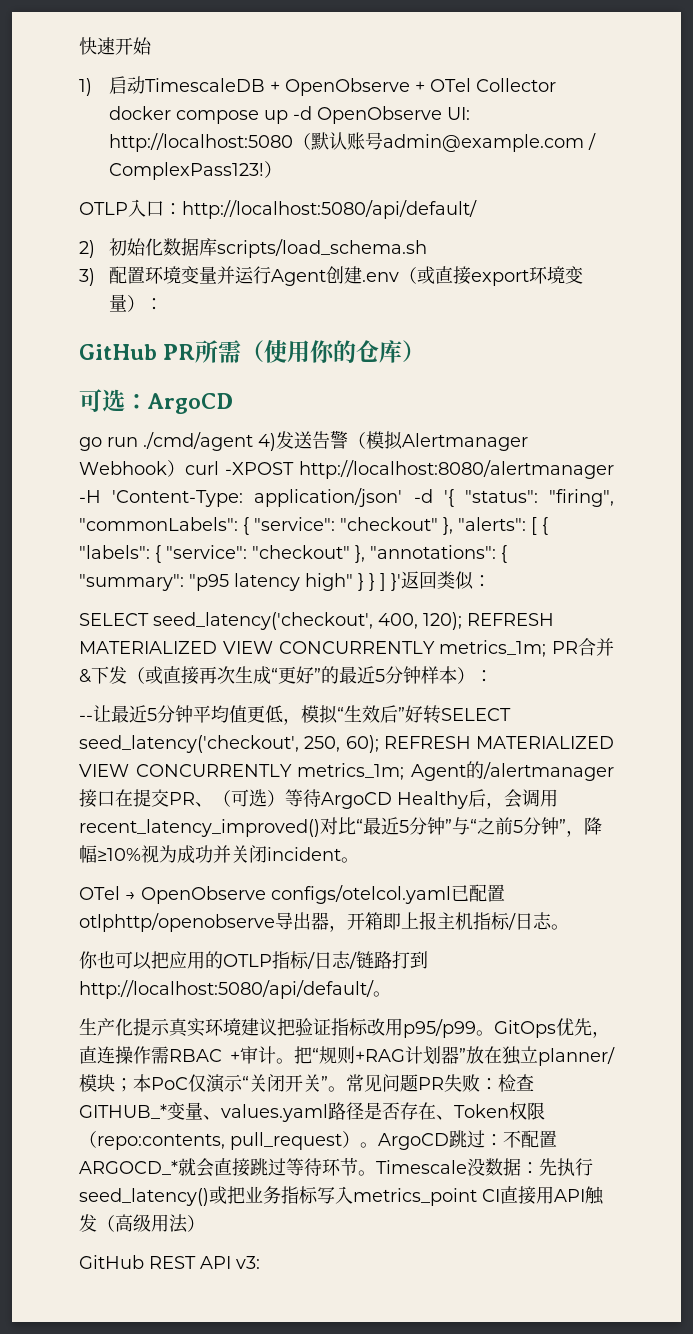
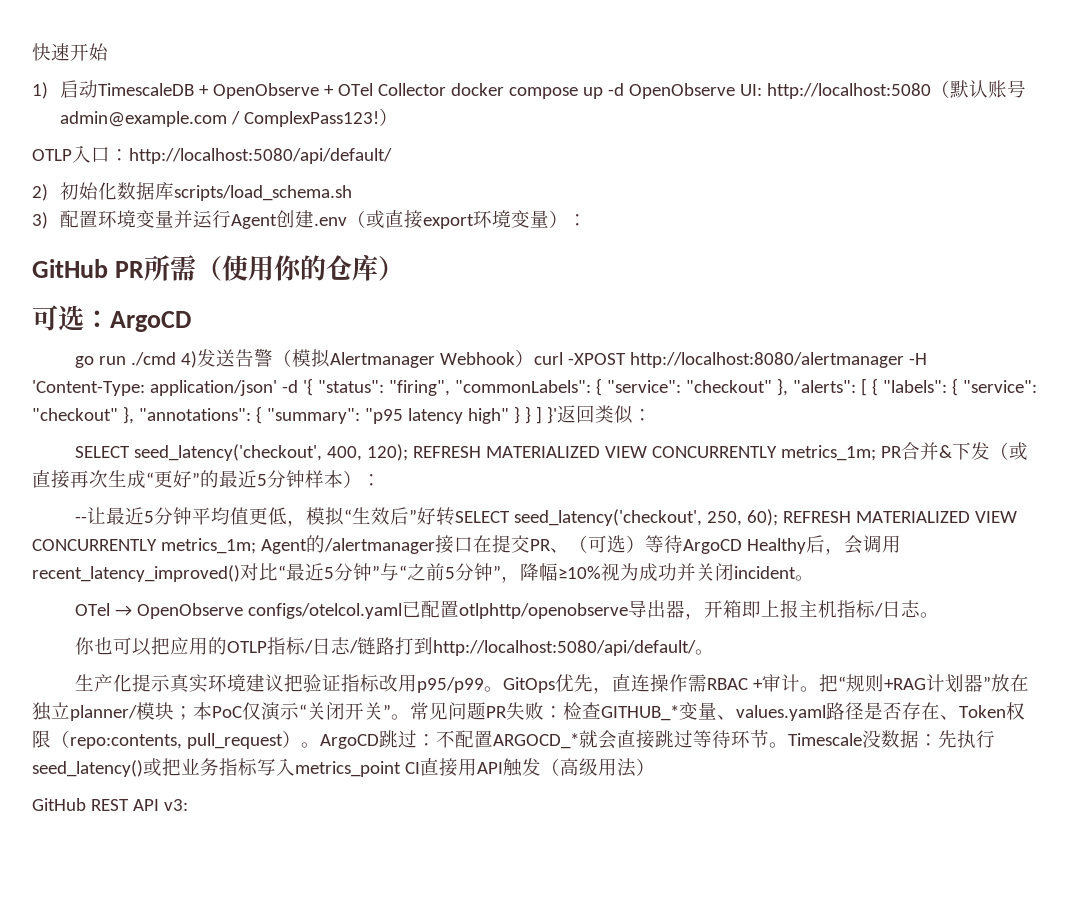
- go run ./cmd/agent 4)发送告警（模拟Alertmanager Webhook）curl -XPOST http://localhost:8080/alertmanager -H 'Content-Type: application/json' -d '{ "status": "firing", "commonLabels": { "service": "checkout" }, "alerts": [ { "labels": { "service": "checkout" }, "annotations": { "summary": "p95 latency high" } } ] }'返回类似：
+ go run ./cmd 4)发送告警（模拟Alertmanager Webhook）curl -XPOST http://localhost:8080/alertmanager -H 'Content-Type: application/json' -d '{ "status": "firing", "commonLabels": { "service": "checkout" }, "alerts": [ { "labels": { "service": "checkout" }, "annotations": { "summary": "p95 latency high" } } ] }'返回类似：

